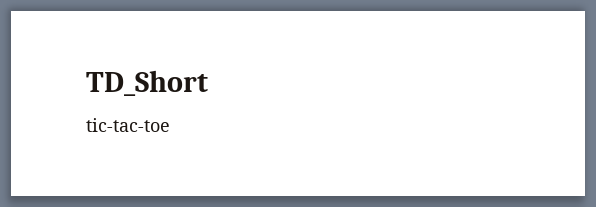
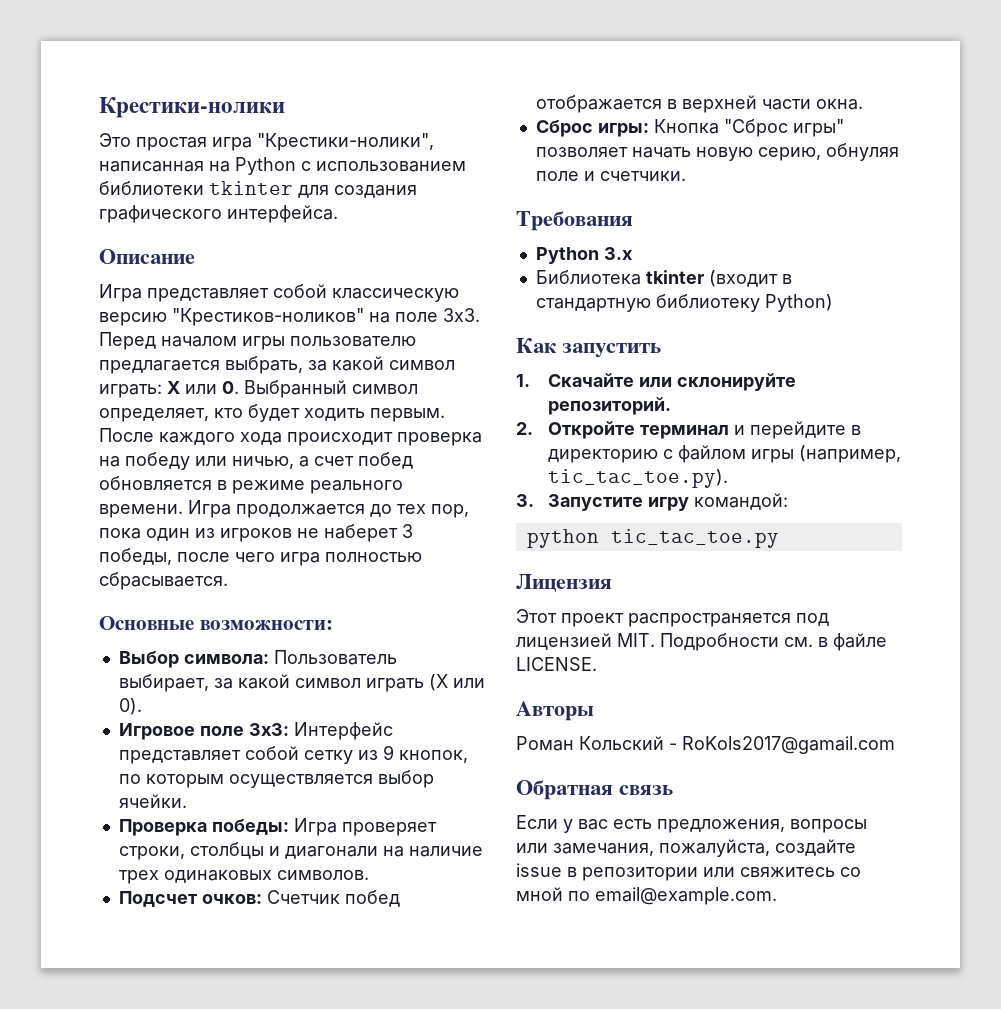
- TD_Short
- tic-tac-toe
+ Крестики-нолики
+ Это простая игра "Крестики-нолики", написанная на Python с использованием библиотеки tkinter для создания графического интерфейса.
+ Описание
+ Игра представляет собой классическую версию "Крестиков-ноликов" на поле 3x3. Перед началом игры пользователю предлагается выбрать, за какой символ играть: X или 0. Выбранный символ определяет, кто будет ходить первым. После каждого хода происходит проверка на победу или ничью, а счет побед обновляется в режиме реального времени. Игра продолжается до тех пор, пока один из игроков не наберет 3 победы, после чего игра полностью сбрасывается.
+ Основные возможности:
+ Выбор символа: Пользователь выбирает, за какой символ играть (X или 0).
+ Игровое поле 3x3: Интерфейс представляет собой сетку из 9 кнопок, по которым осуществляется выбор ячейки.
+ Проверка победы: Игра проверяет строки, столбцы и диагонали на наличие трех одинаковых символов.
+ Подсчет очков: Счетчик побед отображается в верхней части окна.
+ Сброс игры: Кнопка "Сброс игры" позволяет начать новую серию, обнуляя поле и счетчики.
+ Требования
+ Python 3.x
+ Библиотека tkinter (входит в стандартную библиотеку Python)
+ Как запустить
+ 1. Скачайте или склонируйте репозиторий.
+ 2. Откройте терминал и перейдите в директорию с файлом игры (например, tic_tac_toe.py).
+ 3. Запустите игру командой:
+ python tic_tac_toe.py
+ Лицензия
+ Этот проект распространяется под лицензией MIT. Подробности см. в файле LICENSE.
+ Авторы
+ Роман Кольский - RoKols2017@gamail.com
+ Обратная связь
+ Если у вас есть предложения, вопросы или замечания, пожалуйста, создайте issue в репозитории или свяжитесь со мной по email@example.com.

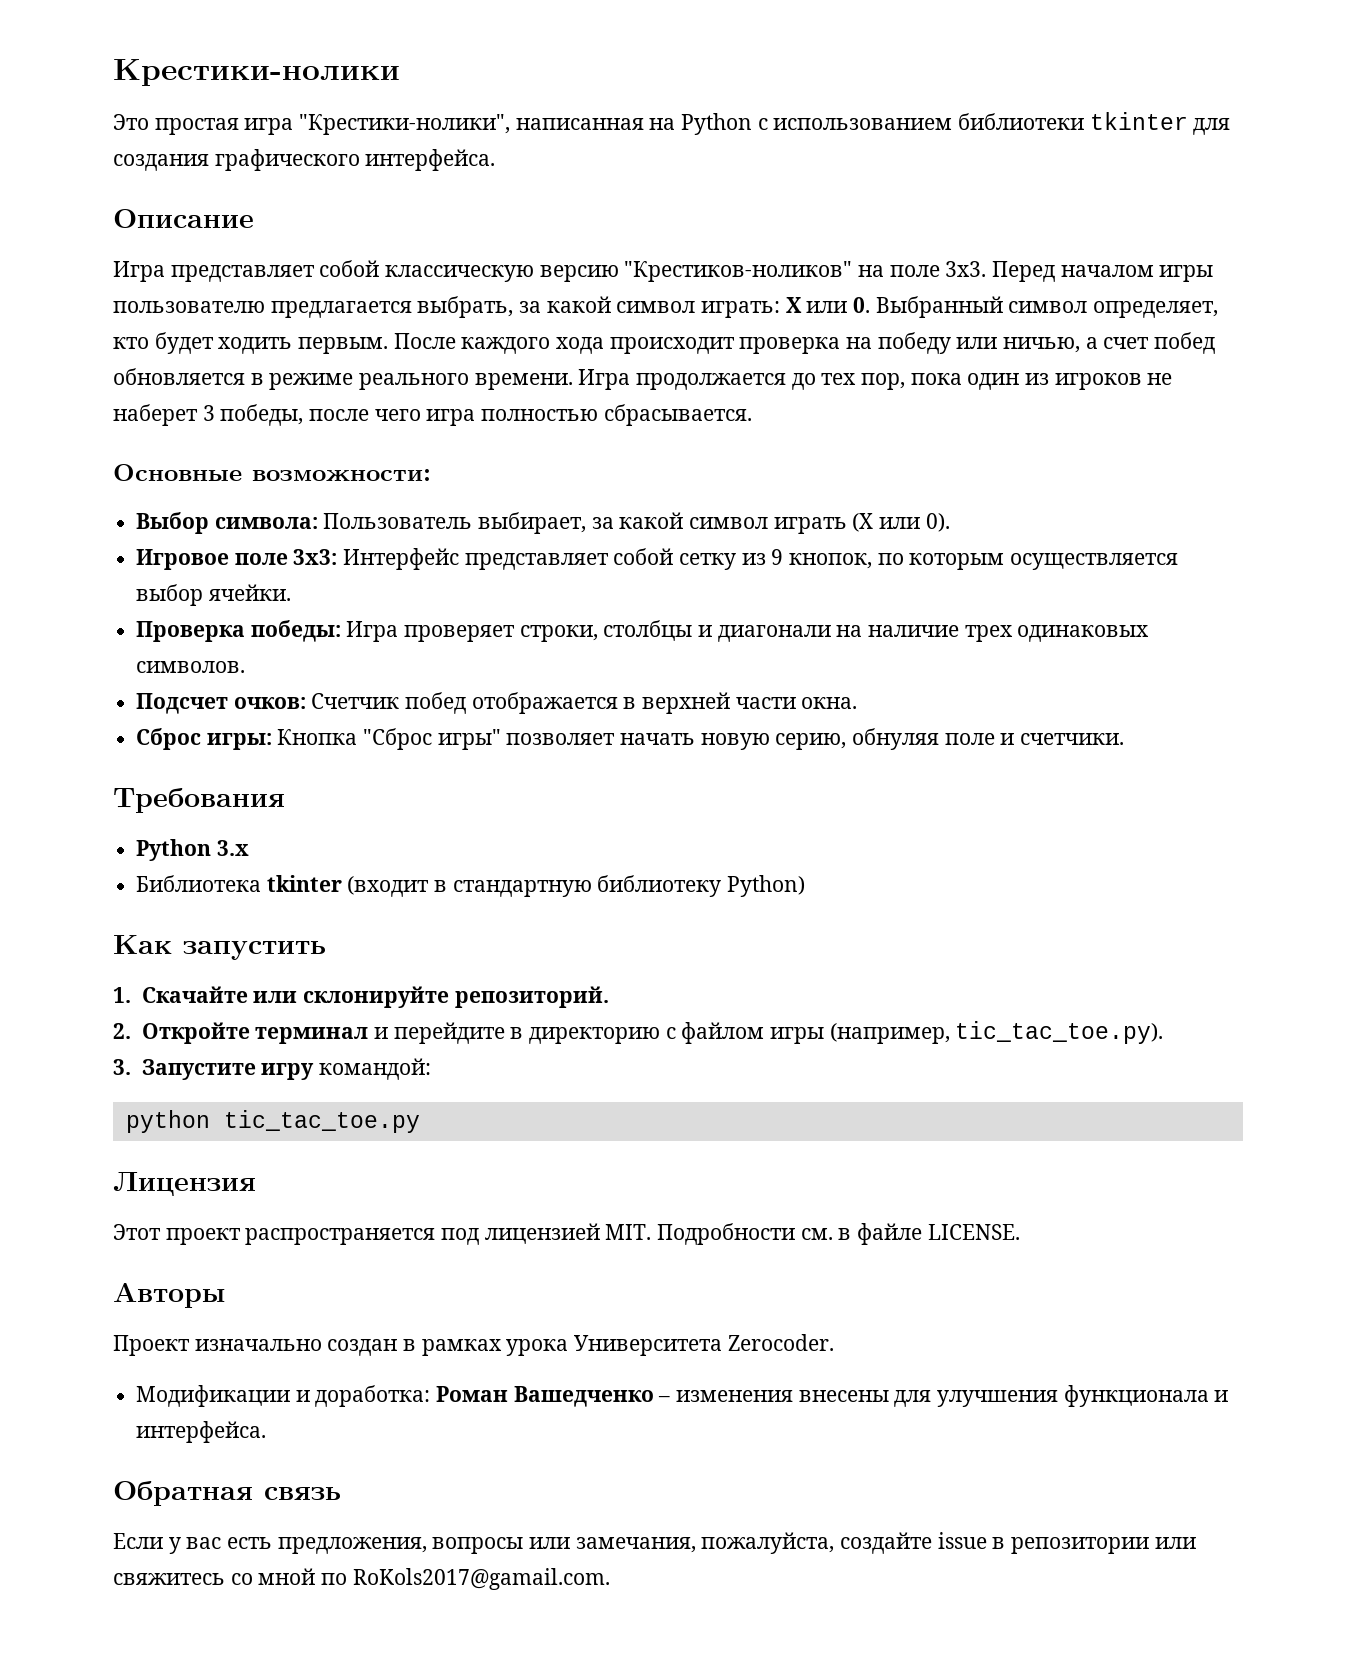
- Роман Кольский - RoKols2017@gamail.com
+ Проект изначально создан в рамках урока Университета Zerocoder.
+ Модификации и доработка: Роман Вашедченко – изменения внесены для улучшения функционала и интерфейса.
- Если у вас есть предложения, вопросы или замечания, пожалуйста, создайте issue в репозитории или свяжитесь со мной по email@example.com.
+ Если у вас есть предложения, вопросы или замечания, пожалуйста, создайте issue в репозитории или свяжитесь со мной по RoKols2017@gamail.com.

